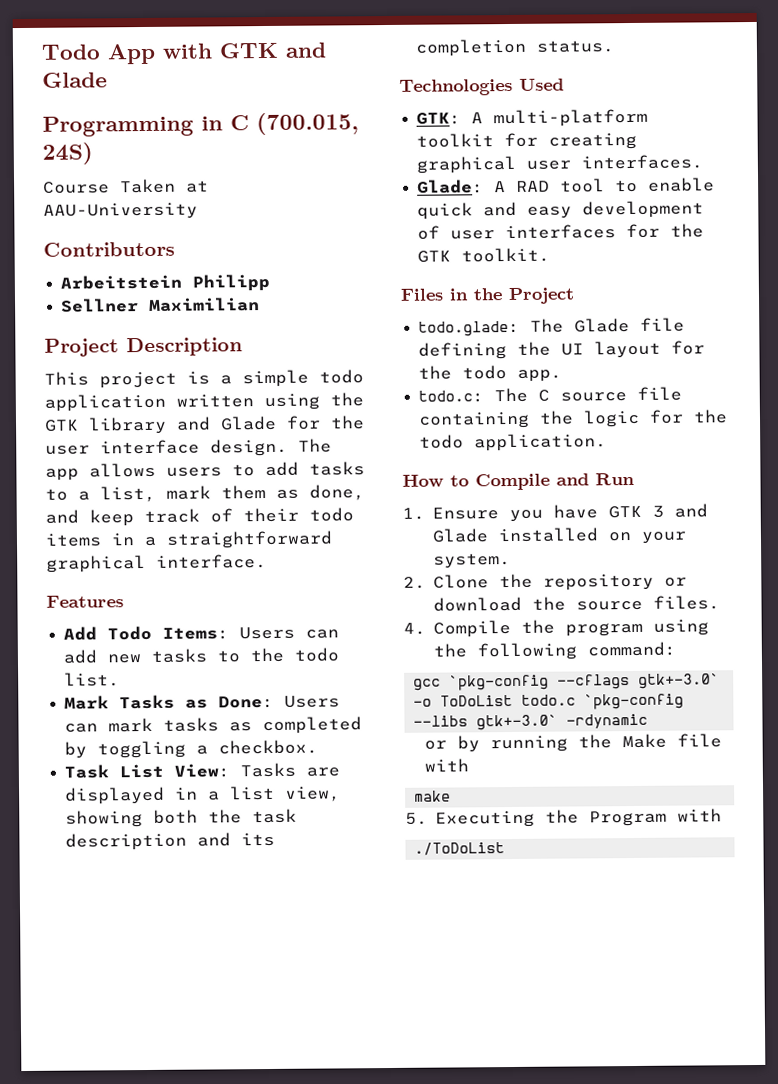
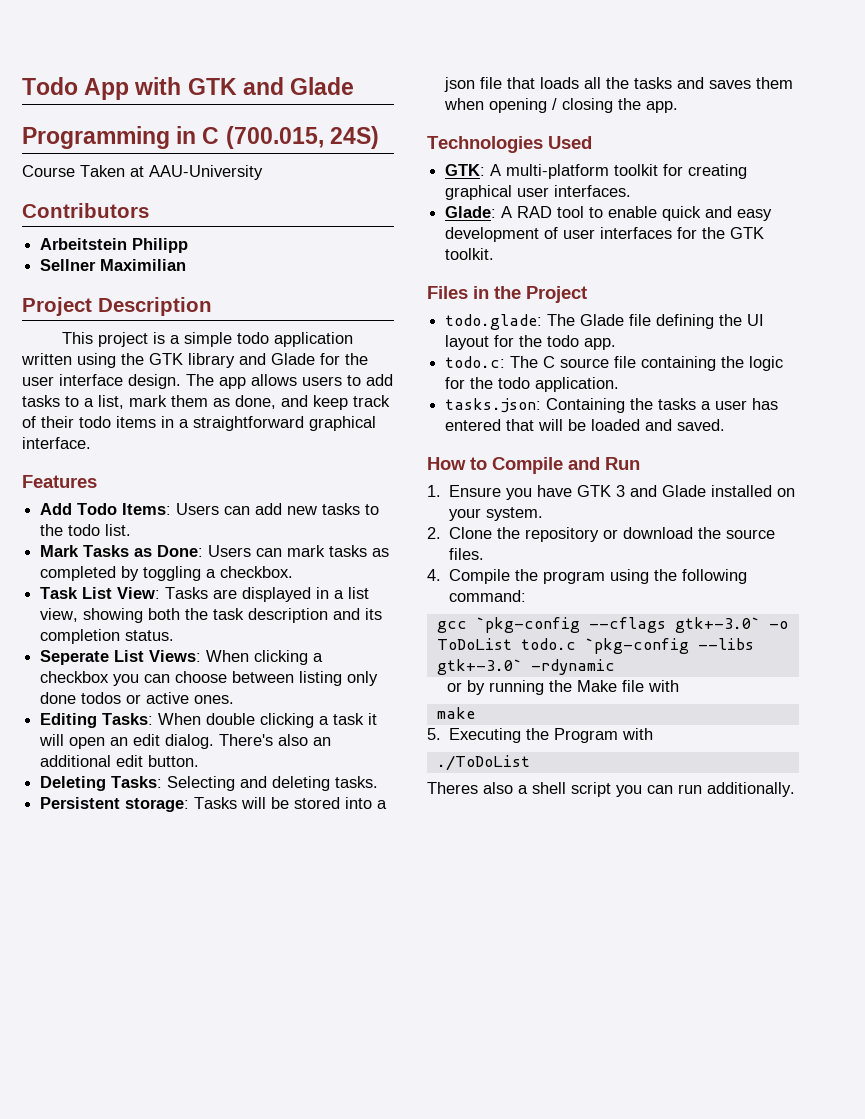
+ Seperate List Views: When clicking a checkbox you can choose between listing only done todos or active ones.
+ Editing Tasks: When double clicking a task it will open an edit dialog. There's also an additional edit button.
+ Deleting Tasks: Selecting and deleting tasks.
+ Persistent storage: Tasks will be stored into a json file that loads all the tasks and saves them when opening / closing the app.
+ tasks.json: Containing the tasks a user has entered that will be loaded and saved.
+ Theres also a shell script you can run additionally.

